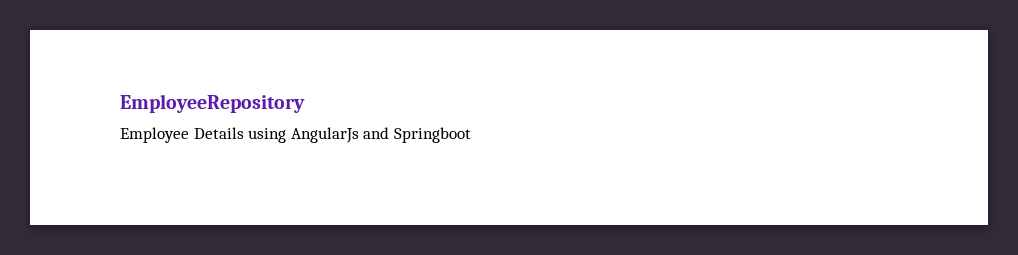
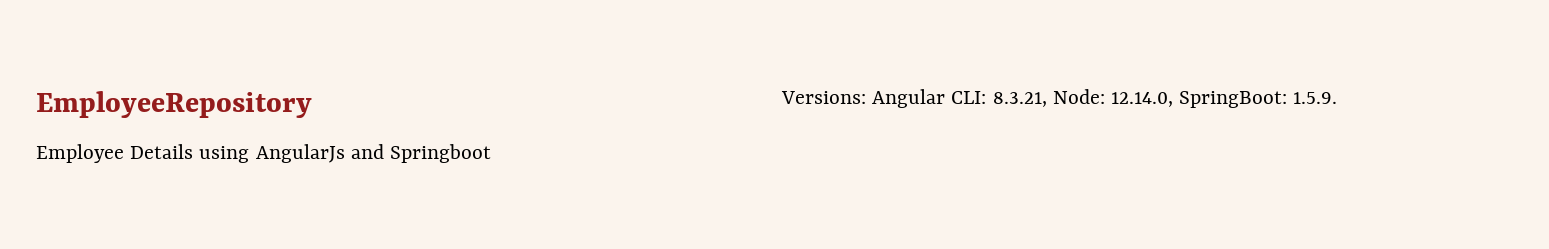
+ Versions: Angular CLI: 8.3.21, Node: 12.14.0, SpringBoot: 1.5.9.

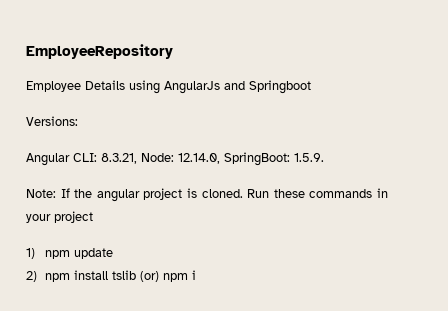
- Versions: Angular CLI: 8.3.21, Node: 12.14.0, SpringBoot: 1.5.9.
+ Versions:
+ Angular CLI: 8.3.21, Node: 12.14.0, SpringBoot: 1.5.9.
+ Note: If the angular project is cloned. Run these commands in your project
+ 1) npm update
+ 2) npm install tslib (or) npm i

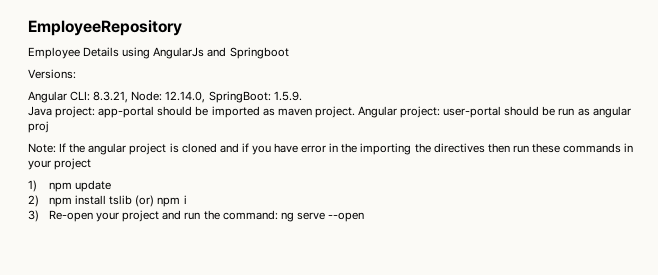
+ Java project: app-portal should be imported as maven project. Angular project: user-portal should be run as angular proj
- Note: If the angular project is cloned. Run these commands in your project
+ Note: If the angular project is cloned and if you have error in the importing the directives then run these commands in your project
+ 3) Re-open your project and run the command: ng serve --open

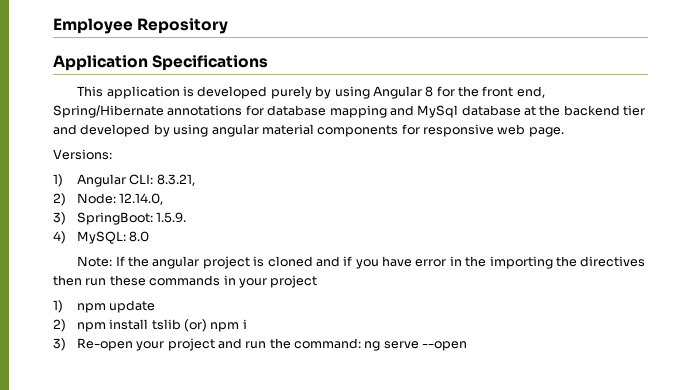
- EmployeeRepository
- Employee Details using AngularJs and Springboot
+ Employee Repository
+ Application Specifications
+ This application is developed purely by using Angular 8 for the front end, Spring/Hibernate annotations for database mapping and MySql database at the backend tier and developed by using angular material components for responsive web page.
- Angular CLI: 8.3.21, Node: 12.14.0, SpringBoot: 1.5.9.
+ 1) Angular CLI: 8.3.21,
+ 2) Node: 12.14.0,
+ 3) SpringBoot: 1.5.9.
- Java project: app-portal should be imported as maven project. Angular project: user-portal should be run as angular proj
+ 4) MySQL: 8.0

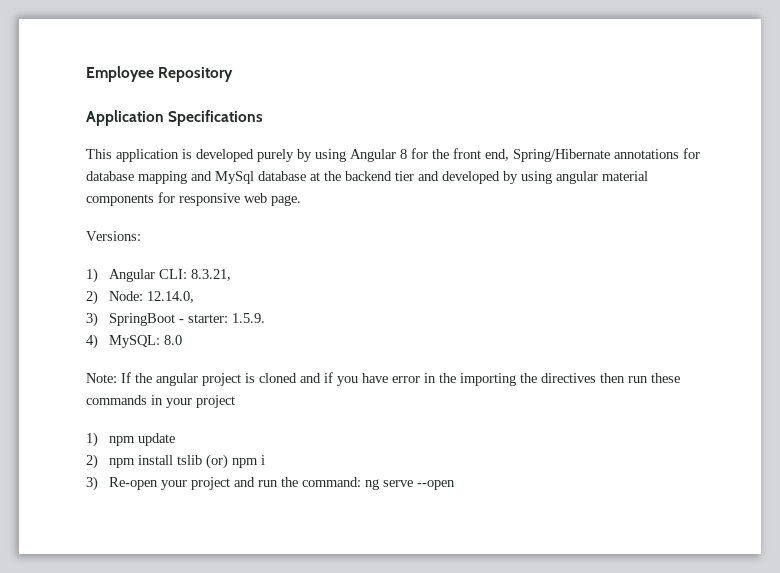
- 3) SpringBoot: 1.5.9.
+ 3) SpringBoot - starter: 1.5.9.

